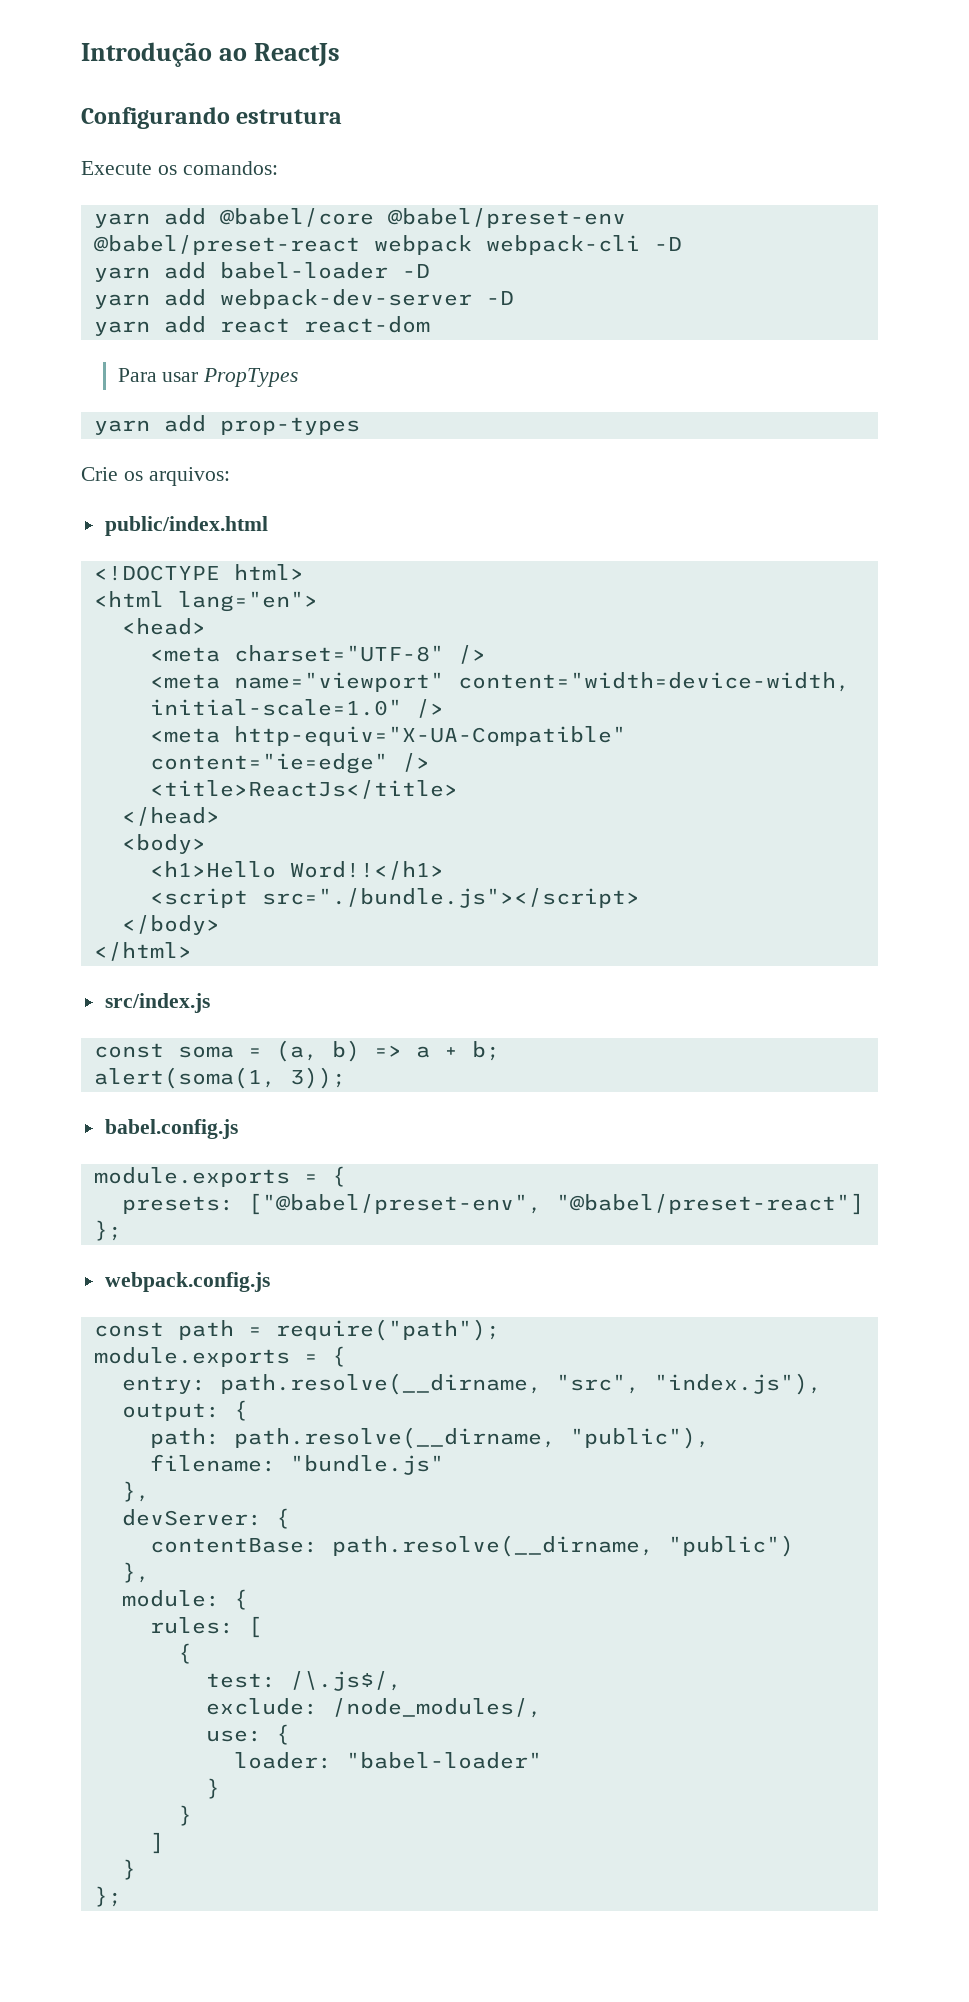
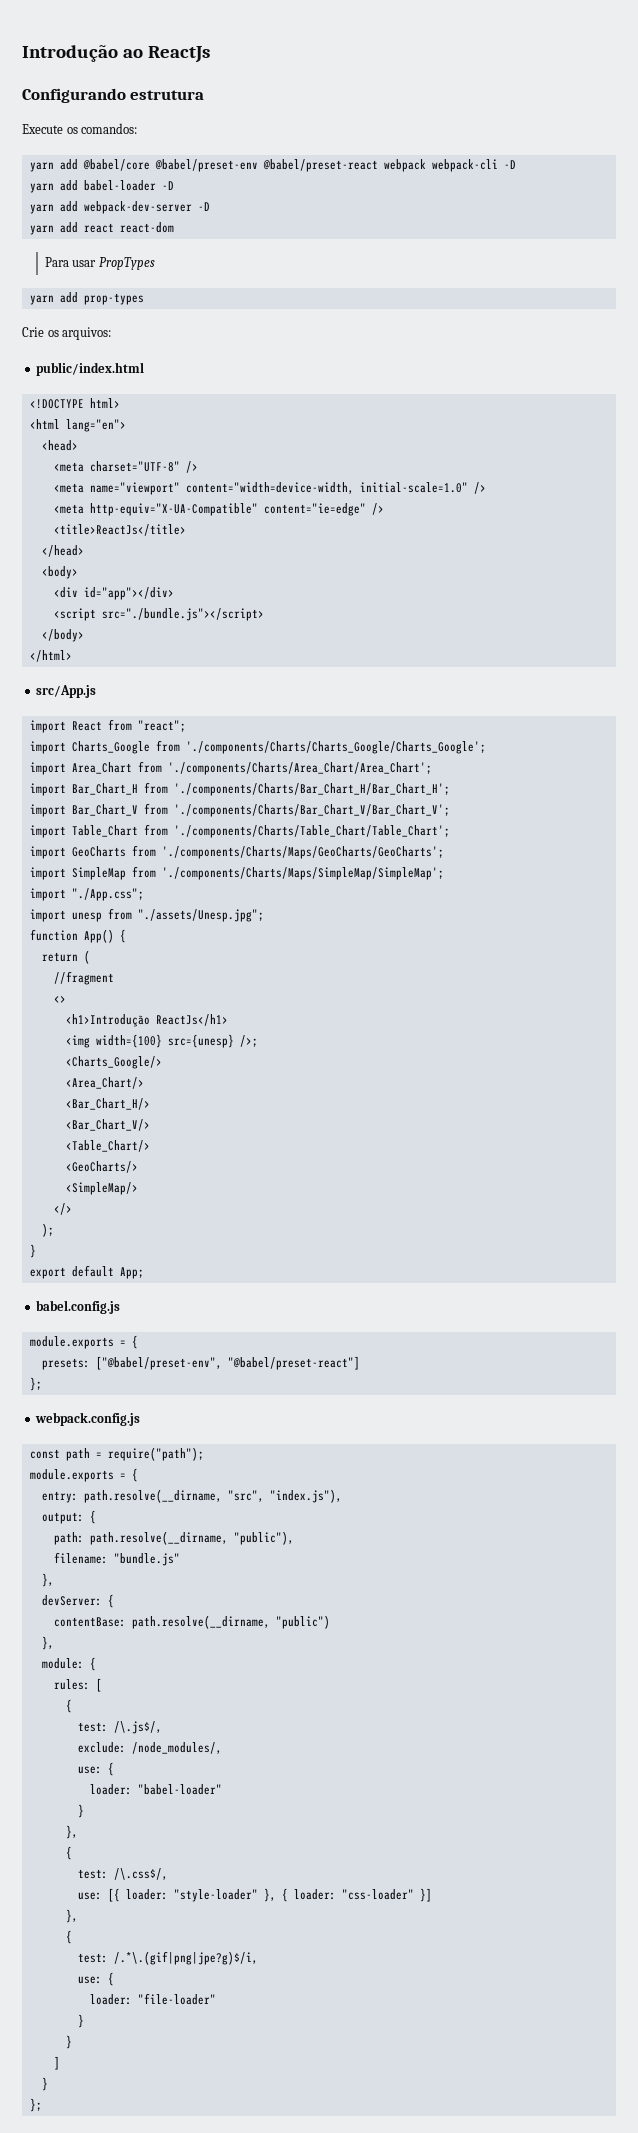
- <h1>Hello Word!!</h1>
+ <div id="app"></div>
- src/index.js
- const soma = (a, b) => a + b;
- alert(soma(1, 3));
+ src/App.js
+ import React from "react";
+ import Charts_Google from './components/Charts/Charts_Google/Charts_Google';
+ import Area_Chart from './components/Charts/Area_Chart/Area_Chart';
+ import Bar_Chart_H from './components/Charts/Bar_Chart_H/Bar_Chart_H';
+ import Bar_Chart_V from './components/Charts/Bar_Chart_V/Bar_Chart_V';
+ import Table_Chart from './components/Charts/Table_Chart/Table_Chart';
+ import GeoCharts from './components/Charts/Maps/GeoCharts/GeoCharts';
+ import SimpleMap from './components/Charts/Maps/SimpleMap/SimpleMap';
+ import "./App.css";
+ import unesp from "./assets/Unesp.jpg";
+ function App() {
+ return (
+ //fragment
+ <>
+ <h1>Introdução ReactJs</h1>
+ <img width={100} src={unesp} />;
+ <Charts_Google/>
+ <Area_Chart/>
+ <Bar_Chart_H/>
+ <Bar_Chart_V/>
+ <Table_Chart/>
+ <GeoCharts/>
+ <SimpleMap/>
+ </>
+ );
+ }
+ export default App;
  loader: "babel-loader"
+ }
+ },
+ {
+ test: /\.css$/,
+ use: [{ loader: "style-loader" }, { loader: "css-loader" }]
+ },
+ {
+ test: /.*\.(gif|png|jpe?g)$/i,
+ use: {
+ loader: "file-loader"

